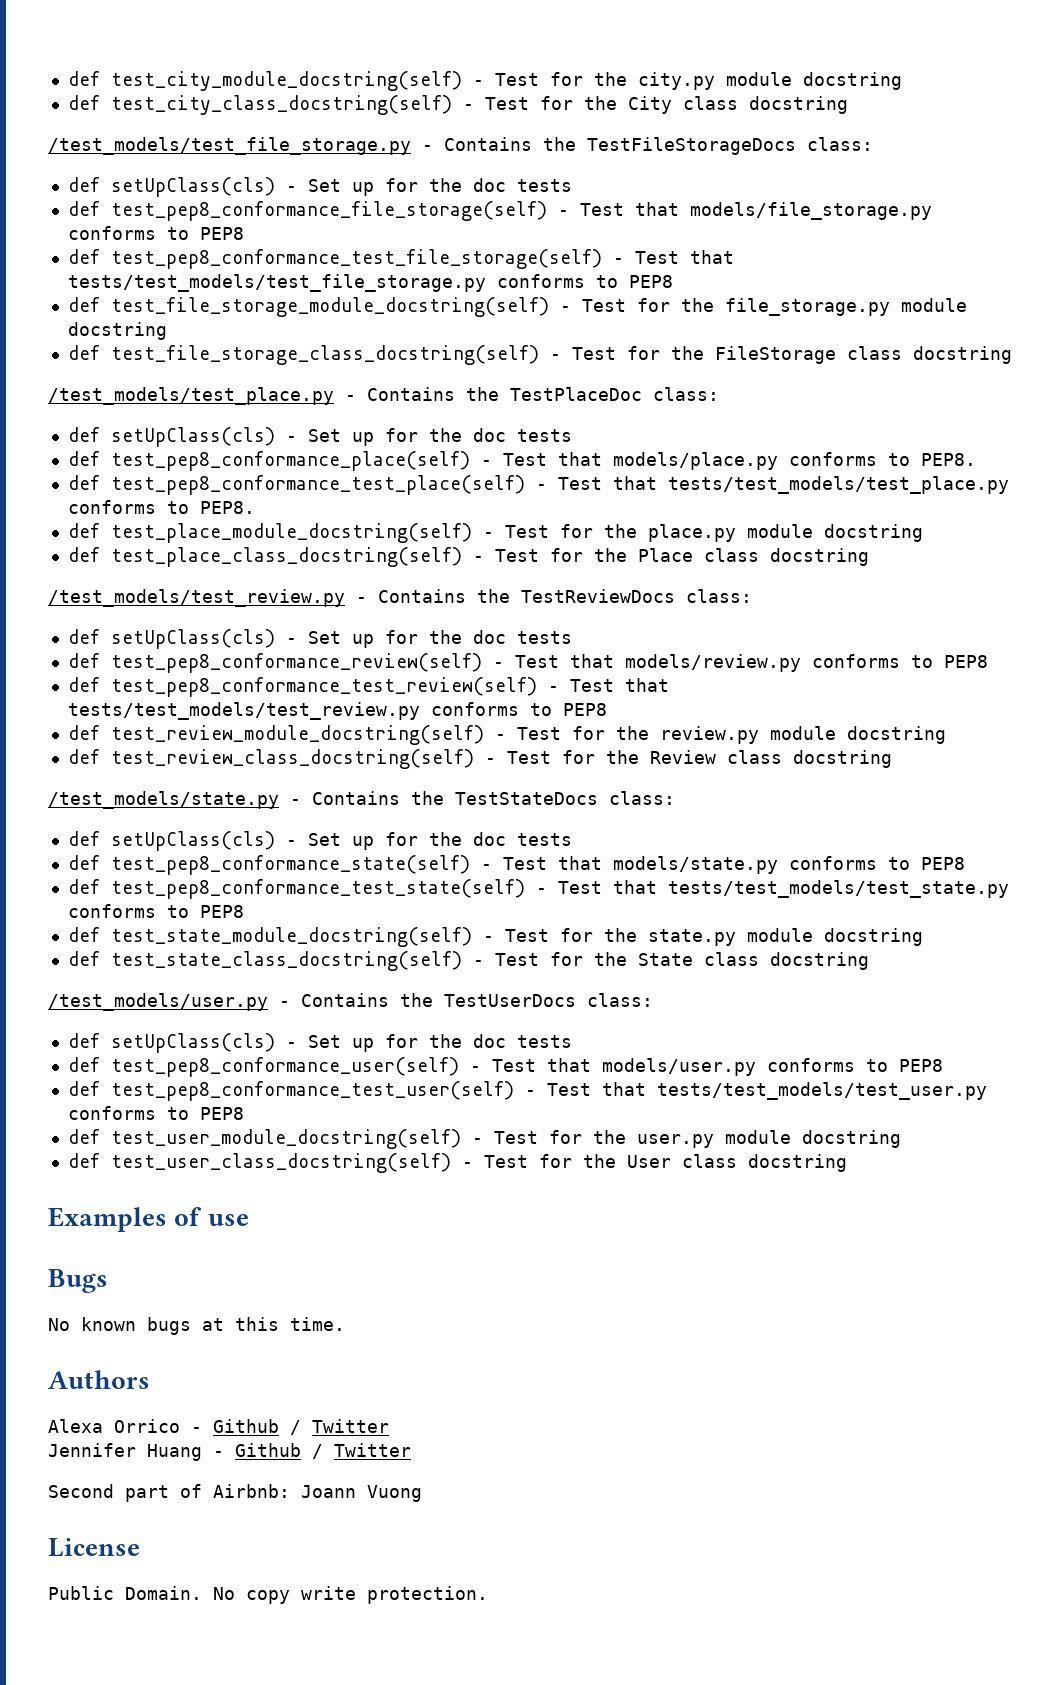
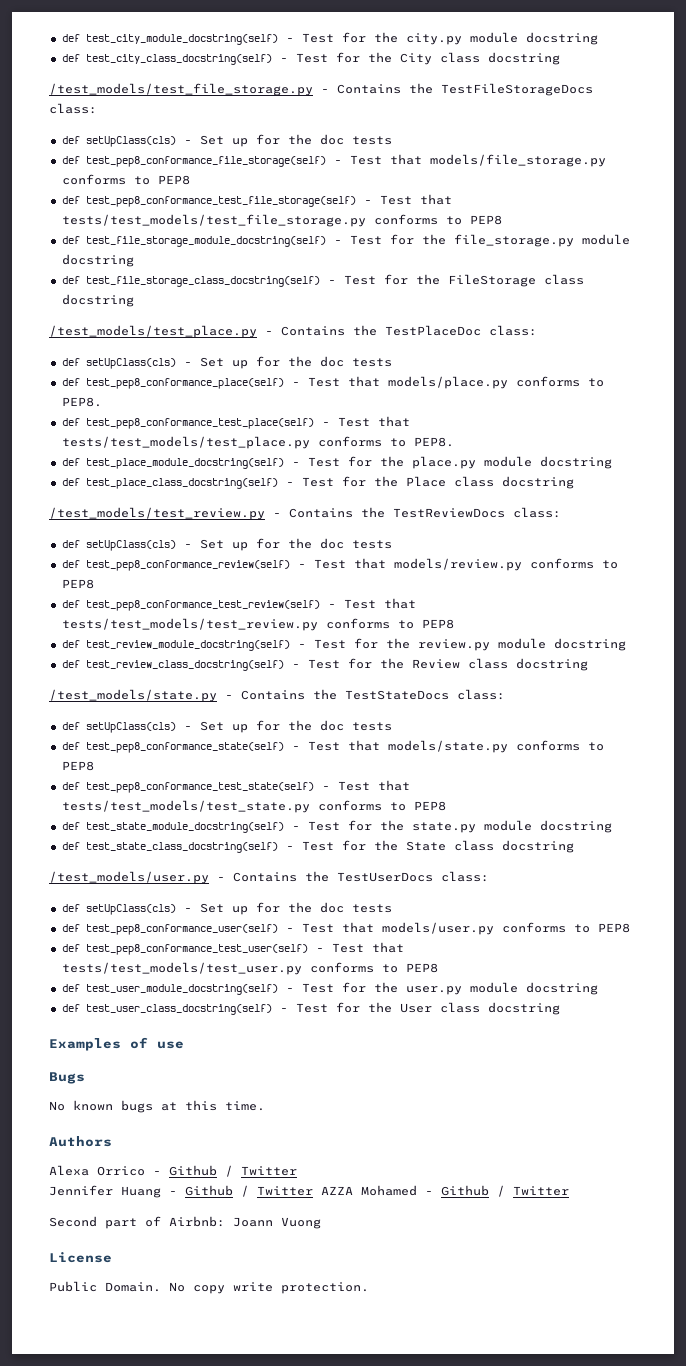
- Jennifer Huang - Github / Twitter
+ Jennifer Huang - Github / Twitter AZZA Mohamed - Github / Twitter

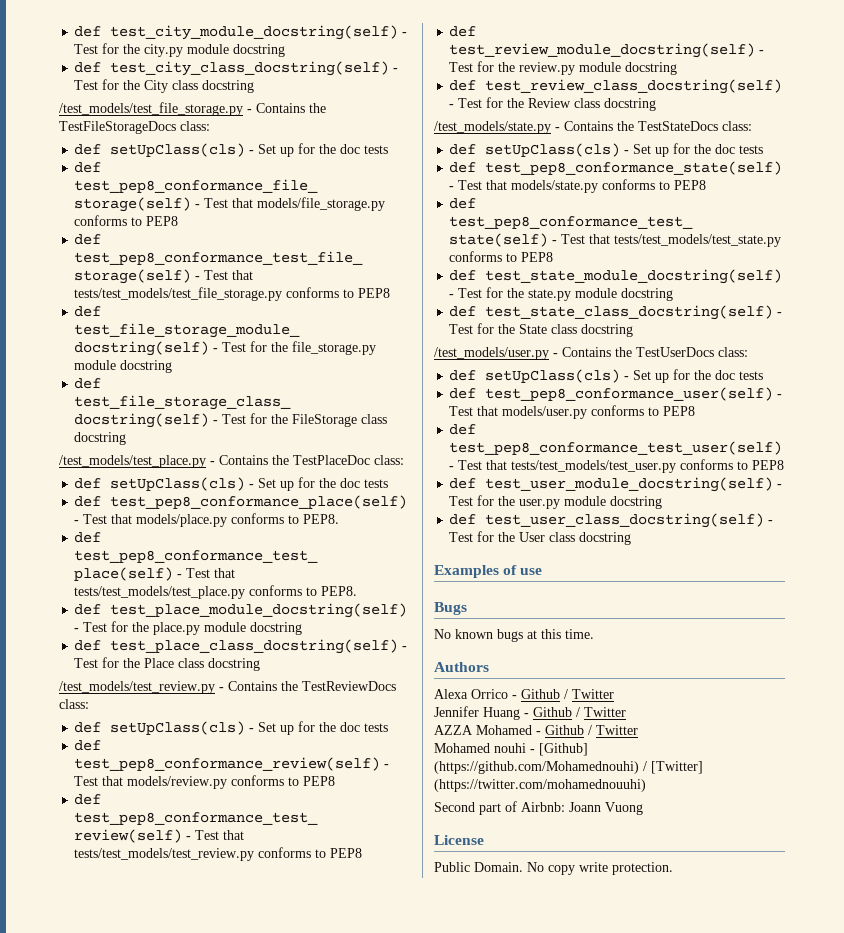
- Jennifer Huang - Github / Twitter AZZA Mohamed - Github / Twitter
+ Jennifer Huang - Github / Twitter
+ AZZA Mohamed - Github / Twitter
+ Mohamed nouhi - [Github] (https://github.com/Mohamednouhi) / [Twitter] (https://twitter.com/mohamednouuhi)

